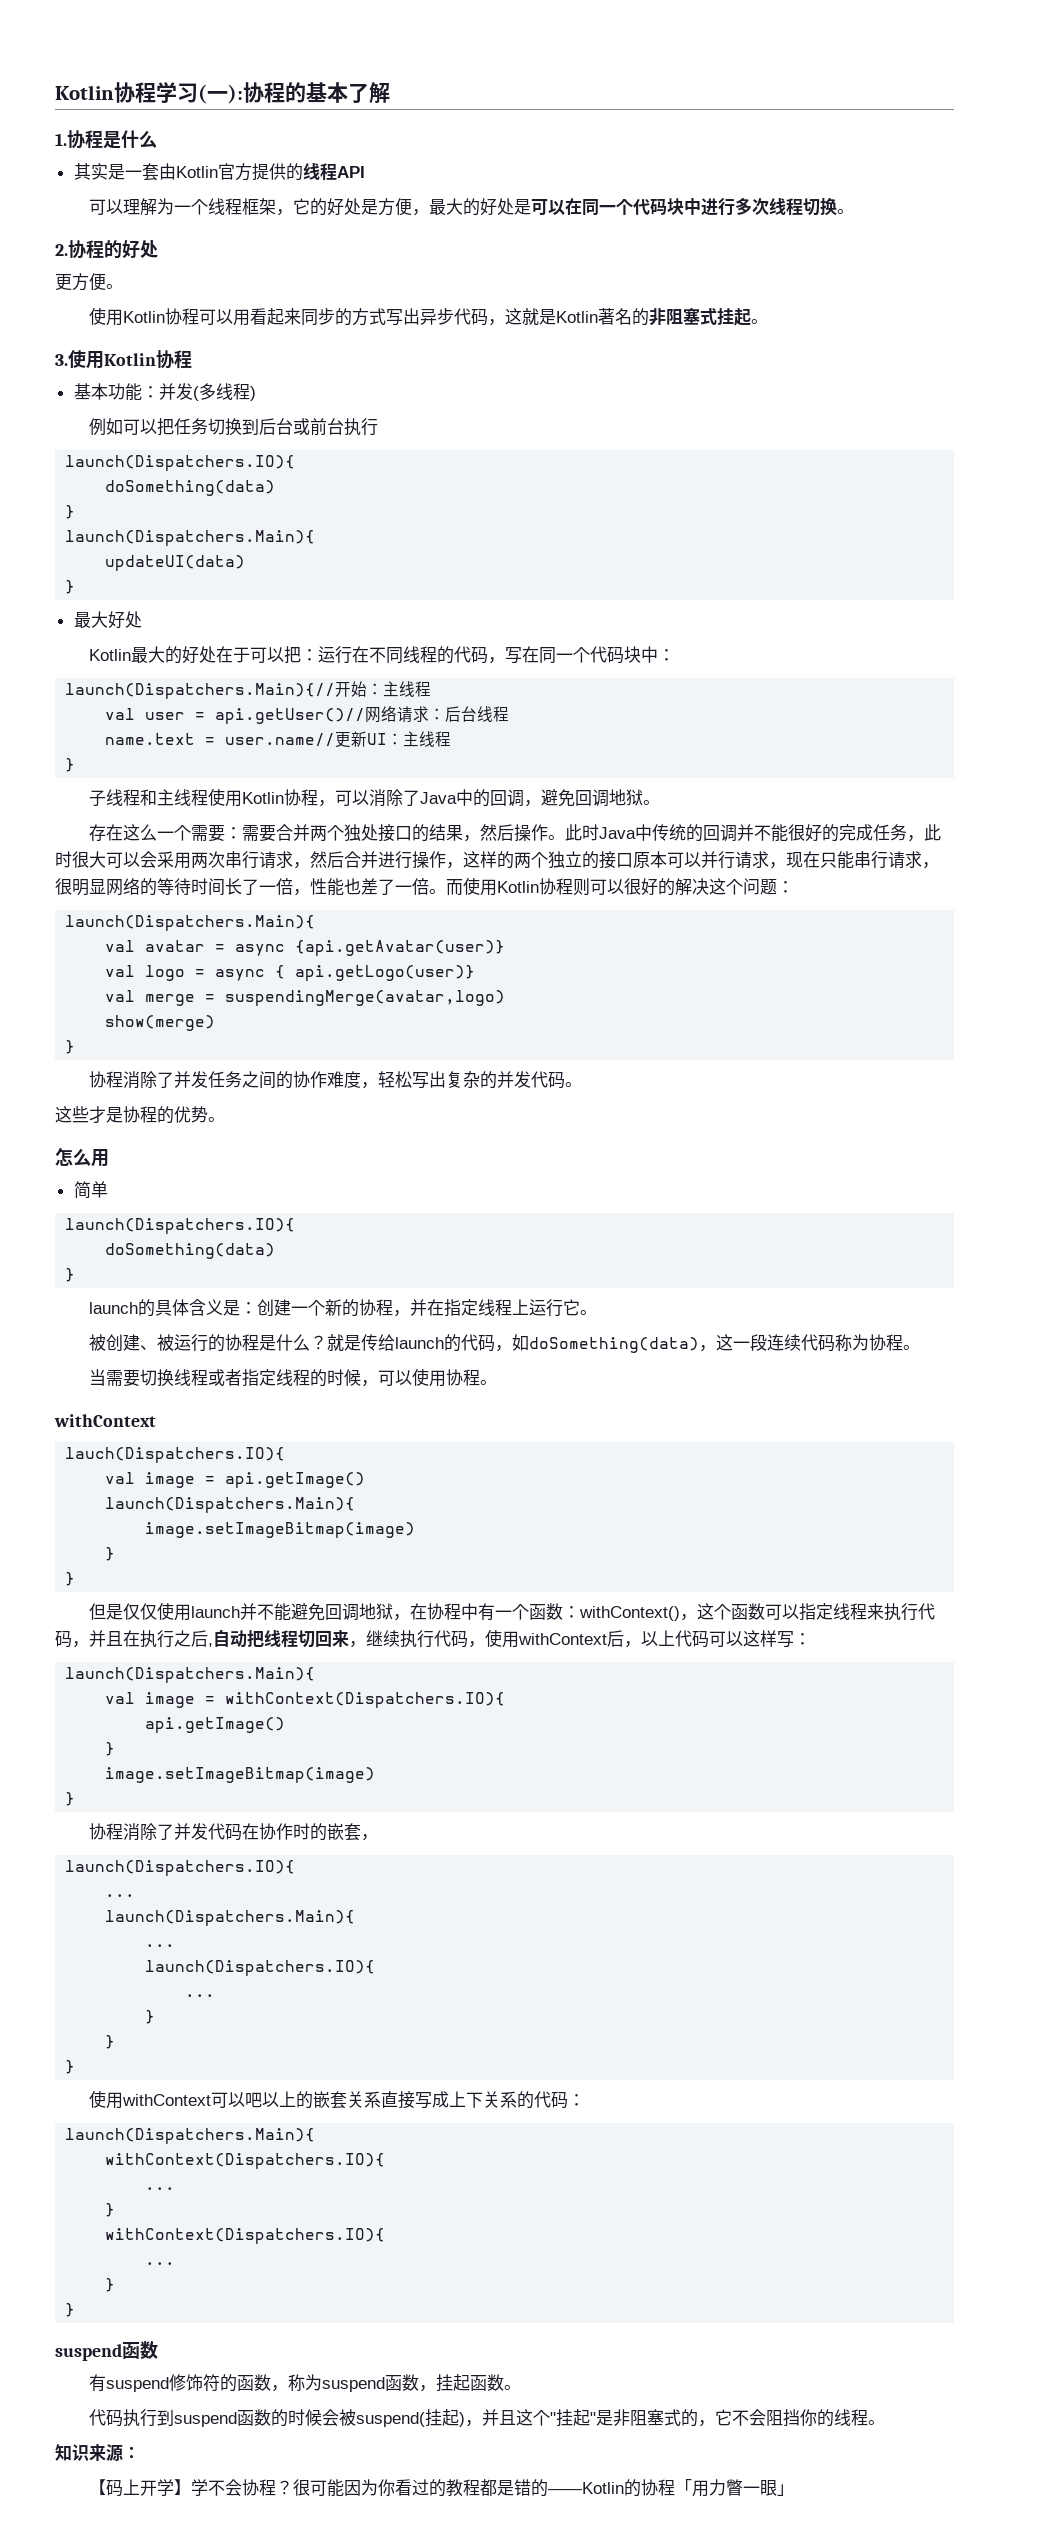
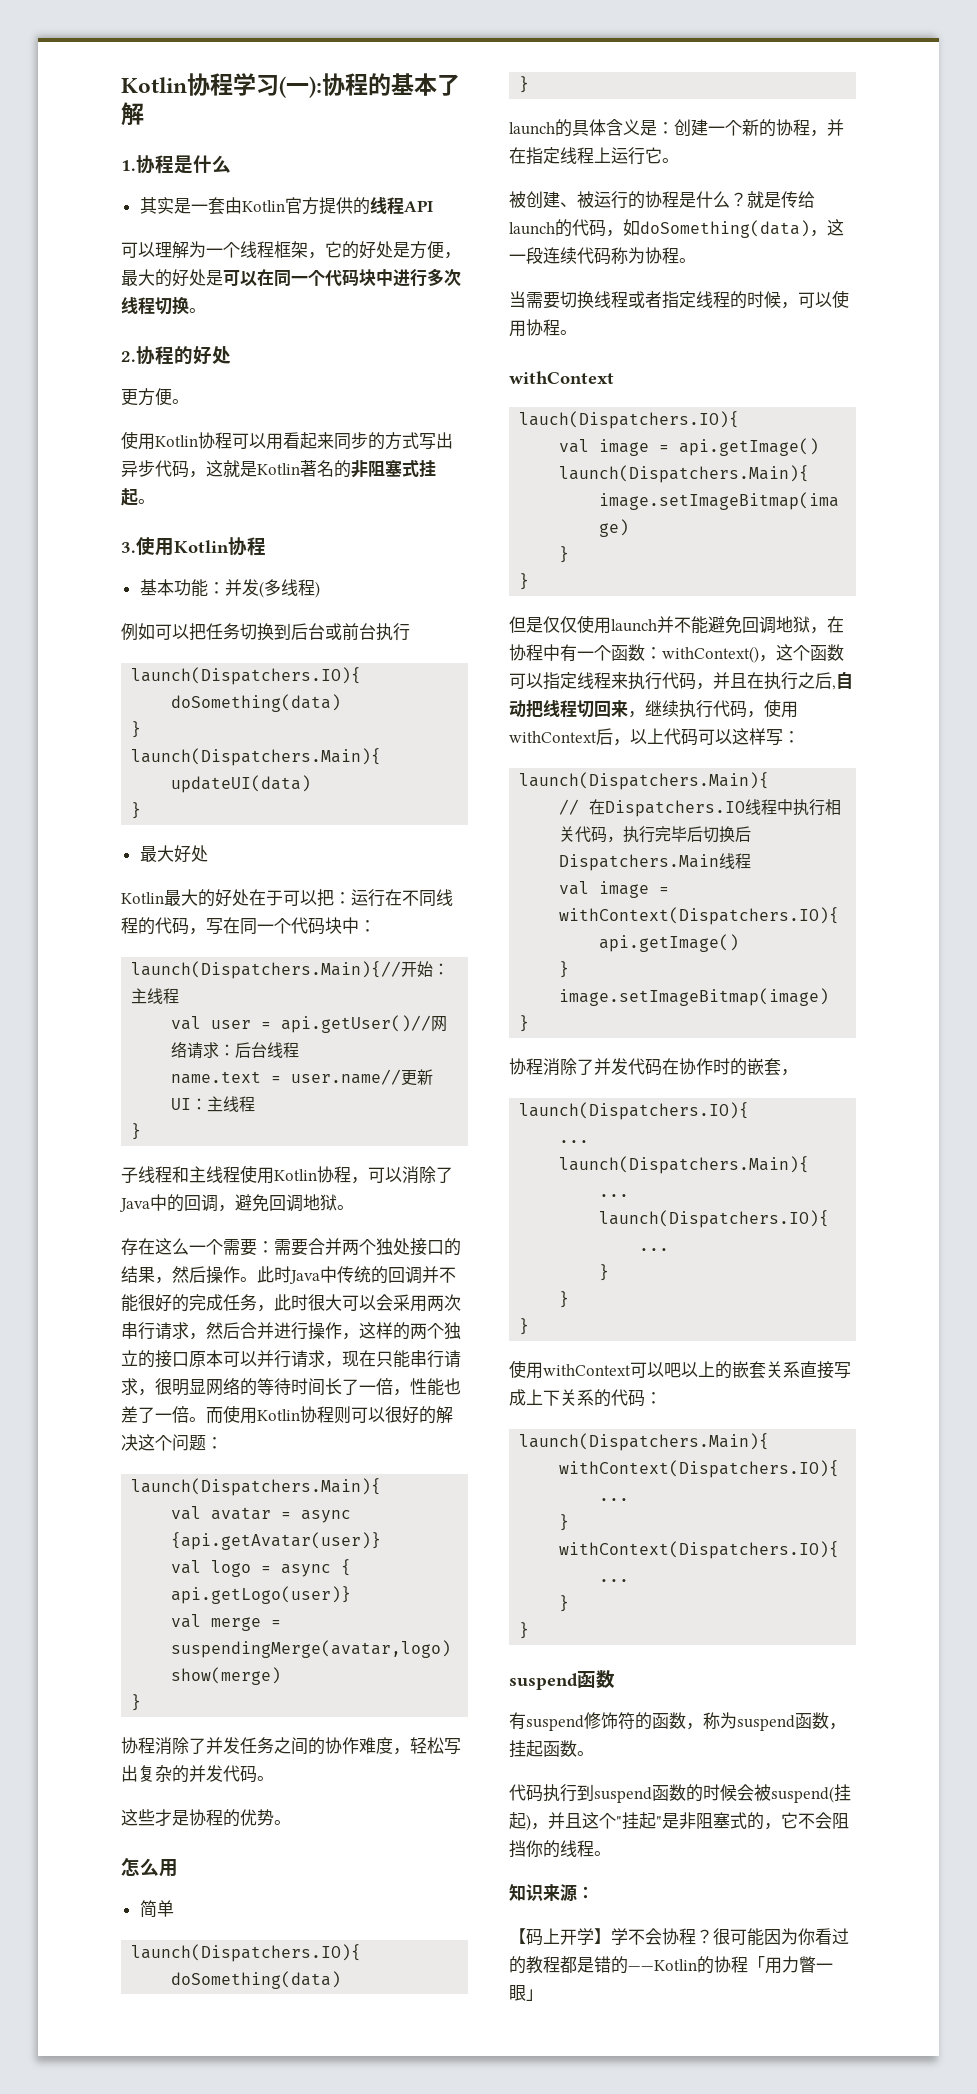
+ // 在Dispatchers.IO线程中执行相关代码，执行完毕后切换后Dispatchers.Main线程

